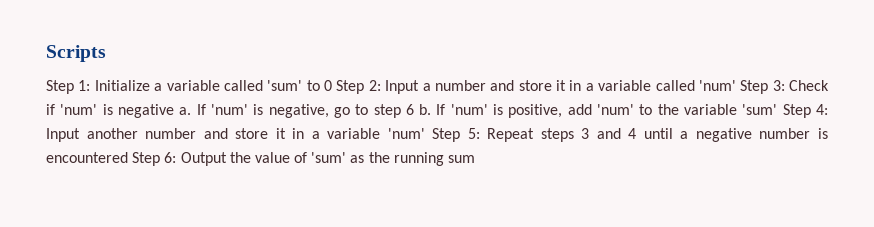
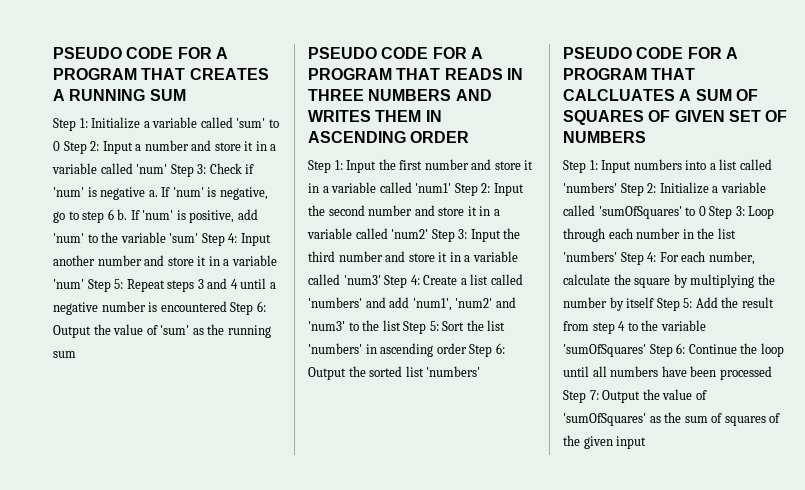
- Scripts
+ PSEUDO CODE FOR A PROGRAM THAT CREATES A RUNNING SUM
+ PSEUDO CODE FOR A PROGRAM THAT READS IN THREE NUMBERS AND WRITES THEM IN ASCENDING ORDER
+ Step 1: Input the first number and store it in a variable called 'num1' Step 2: Input the second number and store it in a variable called 'num2' Step 3: Input the third number and store it in a variable called 'num3' Step 4: Create a list called 'numbers' and add 'num1', 'num2' and 'num3' to the list Step 5: Sort the list 'numbers' in ascending order Step 6: Output the sorted list 'numbers'
+ PSEUDO CODE FOR A PROGRAM THAT CALCLUATES A SUM OF SQUARES OF GIVEN SET OF NUMBERS
+ Step 1: Input numbers into a list called 'numbers' Step 2: Initialize a variable called 'sumOfSquares' to 0 Step 3: Loop through each number in the list 'numbers' Step 4: For each number, calculate the square by multiplying the number by itself Step 5: Add the result from step 4 to the variable 'sumOfSquares' Step 6: Continue the loop until all numbers have been processed Step 7: Output the value of 'sumOfSquares' as the sum of squares of the given input

